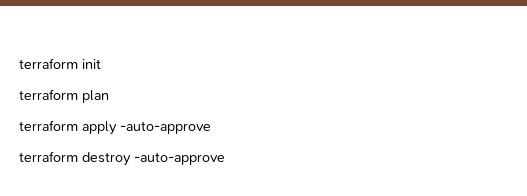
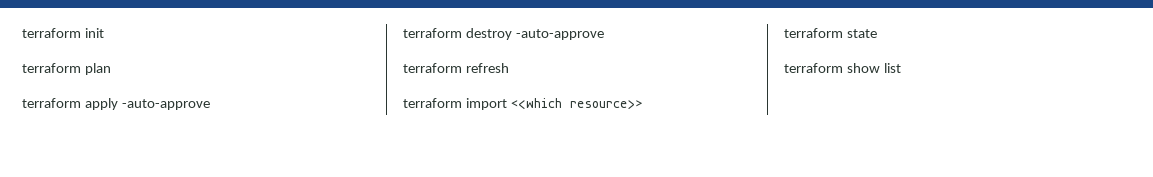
+ terraform refresh
+ terraform import <<which resource>>
+ terraform state
+ terraform show list

